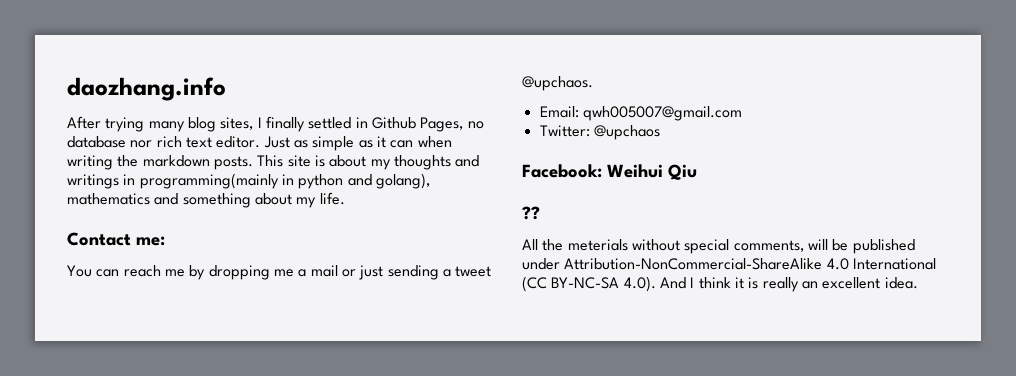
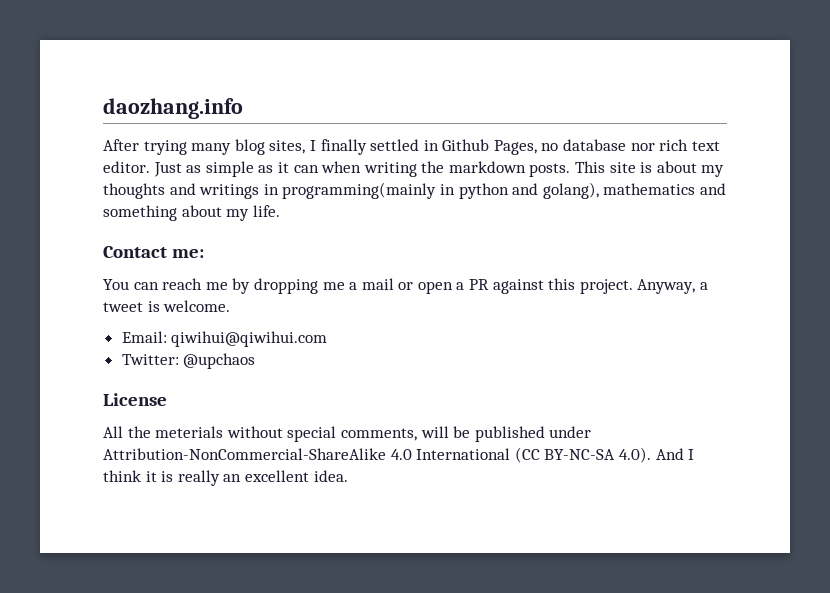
- You can reach me by dropping me a mail or just sending a tweet @upchaos.
+ You can reach me by dropping me a mail or open a PR against this project. Anyway, a tweet is welcome.
- Email: qwh005007@gmail.com
+ Email: qiwihui@qiwihui.com
- Facebook: Weihui Qiu
- ??
+ License

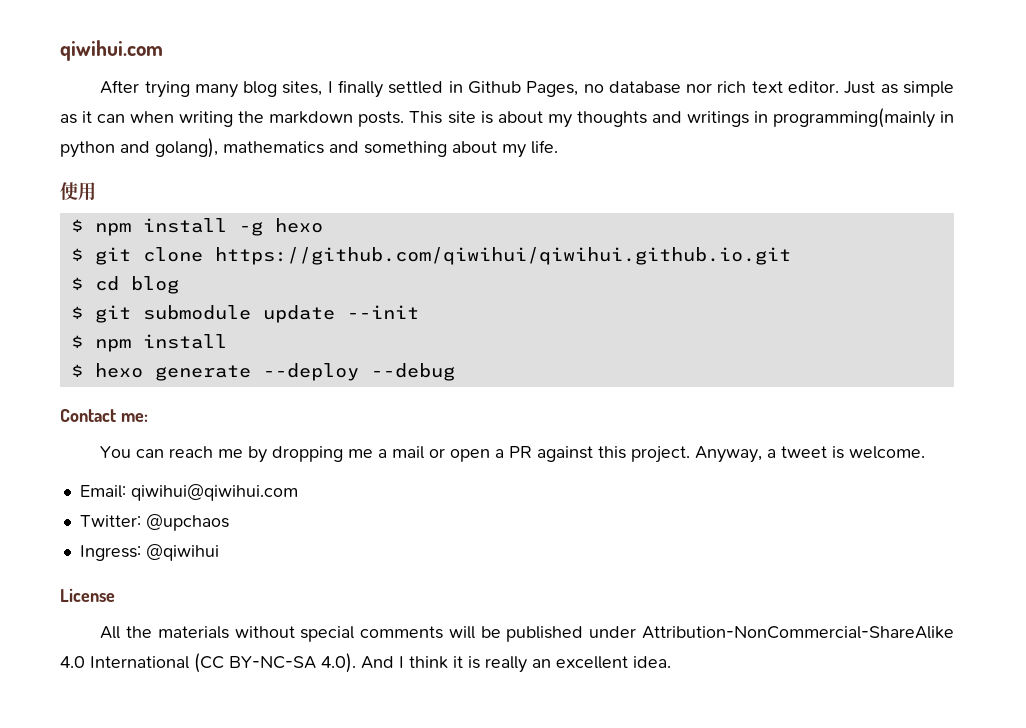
- daozhang.info
+ qiwihui.com
+ 使用
+ $ npm install -g hexo
+ $ git clone https://github.com/qiwihui/qiwihui.github.io.git
+ $ cd blog
+ $ git submodule update --init
+ $ npm install
+ $ hexo generate --deploy --debug
+ Ingress: @qiwihui
- All the meterials without special comments, will be published under Attribution-NonCommercial-ShareAlike 4.0 International (CC BY-NC-SA 4.0). And I think it is really an excellent idea.
+ All the materials without special comments will be published under Attribution-NonCommercial-ShareAlike 4.0 International (CC BY-NC-SA 4.0). And I think it is really an excellent idea.

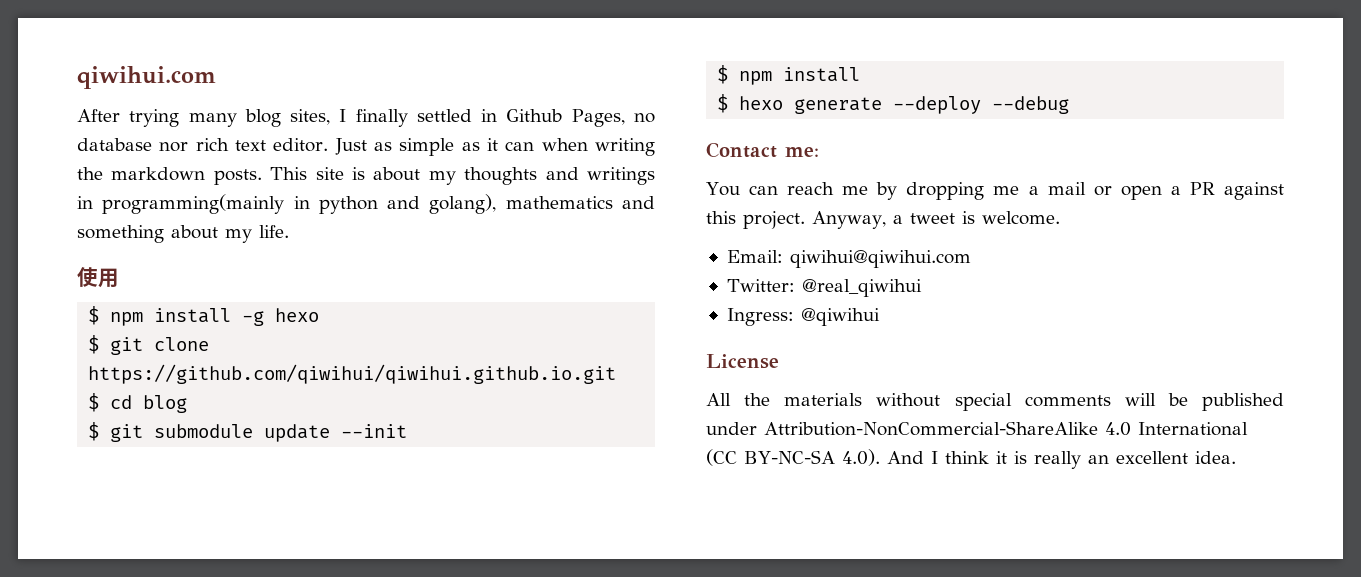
- Twitter: @upchaos
+ Twitter: @real_qiwihui

